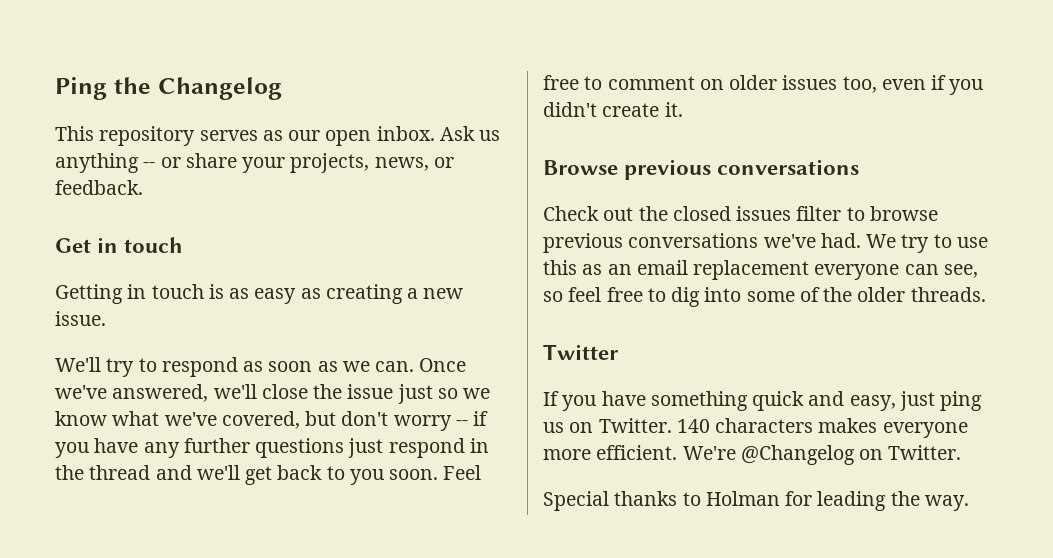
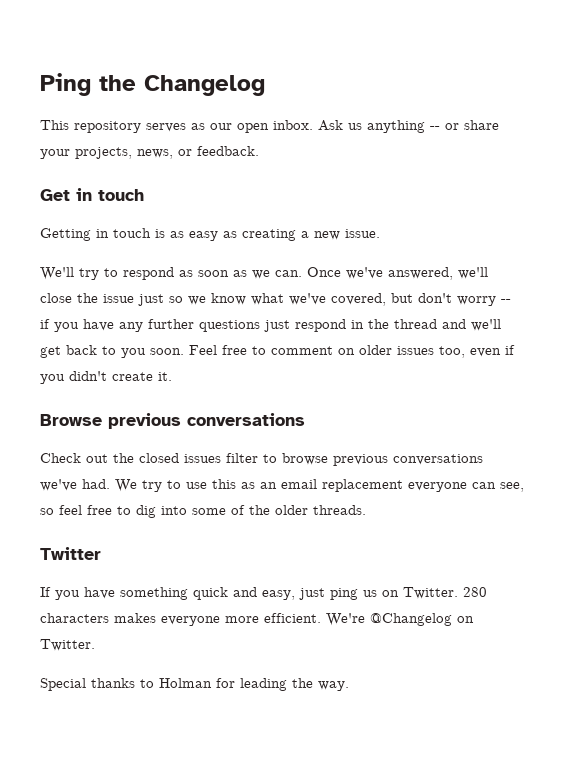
- 140 characters makes everyone more efficient.
+ 280 characters makes everyone more efficient.

